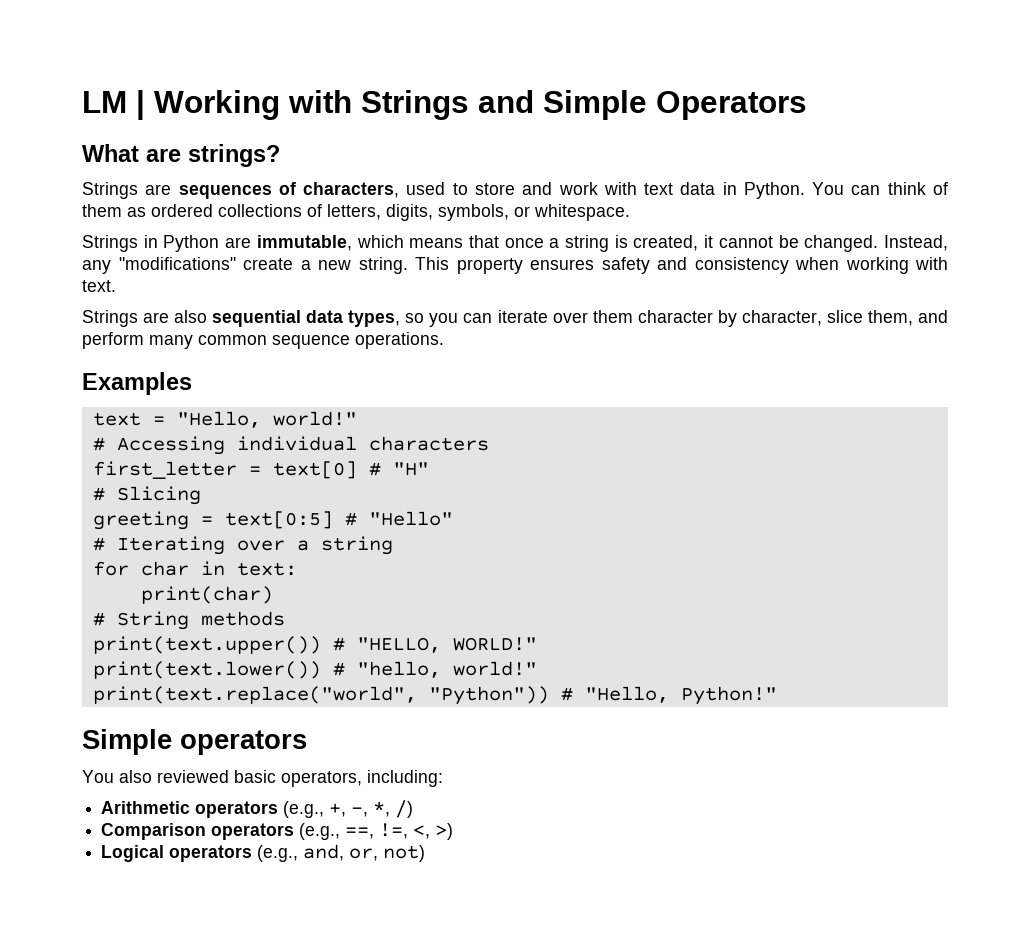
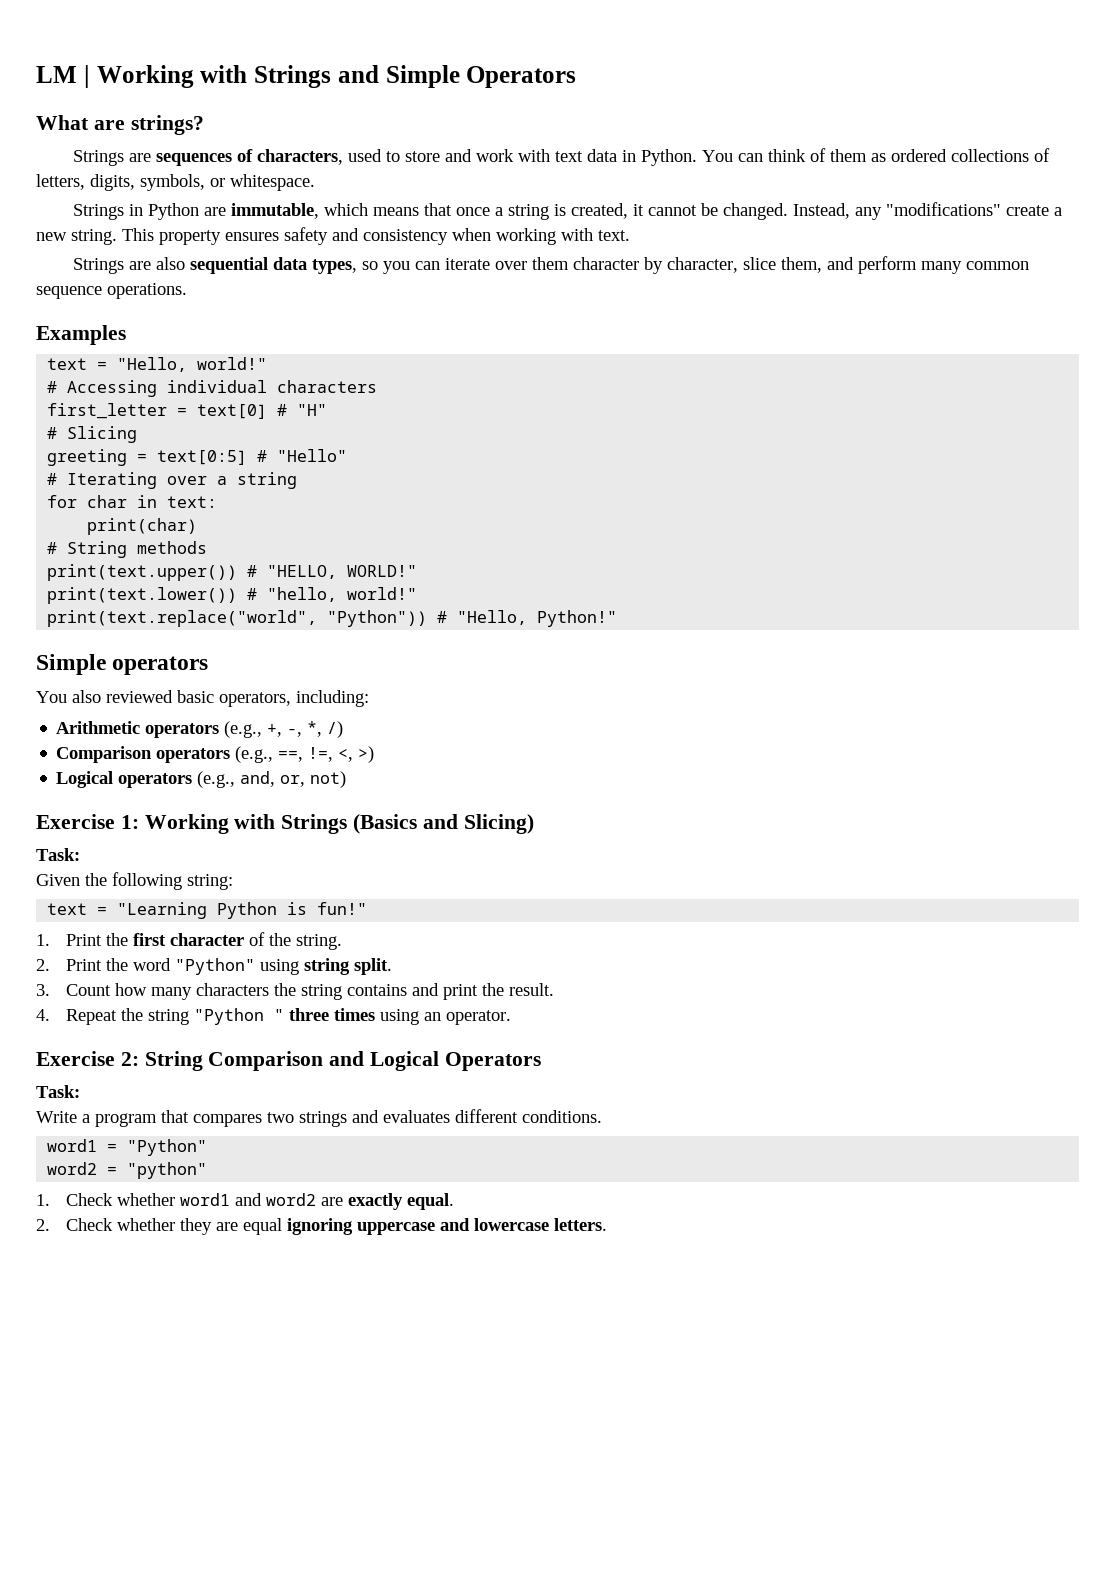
+ Exercise 1: Working with Strings (Basics and Slicing)
+ Task:
+ Given the following string:
+ text = "Learning Python is fun!"
+ 1. Print the first character of the string.
+ 2. Print the word "Python" using string split.
+ 3. Count how many characters the string contains and print the result.
+ 4. Repeat the string "Python " three times using an operator.
+ Exercise 2: String Comparison and Logical Operators
+ Task:
+ Write a program that compares two strings and evaluates different conditions.
+ word1 = "Python"
+ word2 = "python"
+ 1. Check whether word1 and word2 are exactly equal.
+ 2. Check whether they are equal ignoring uppercase and lowercase letters.

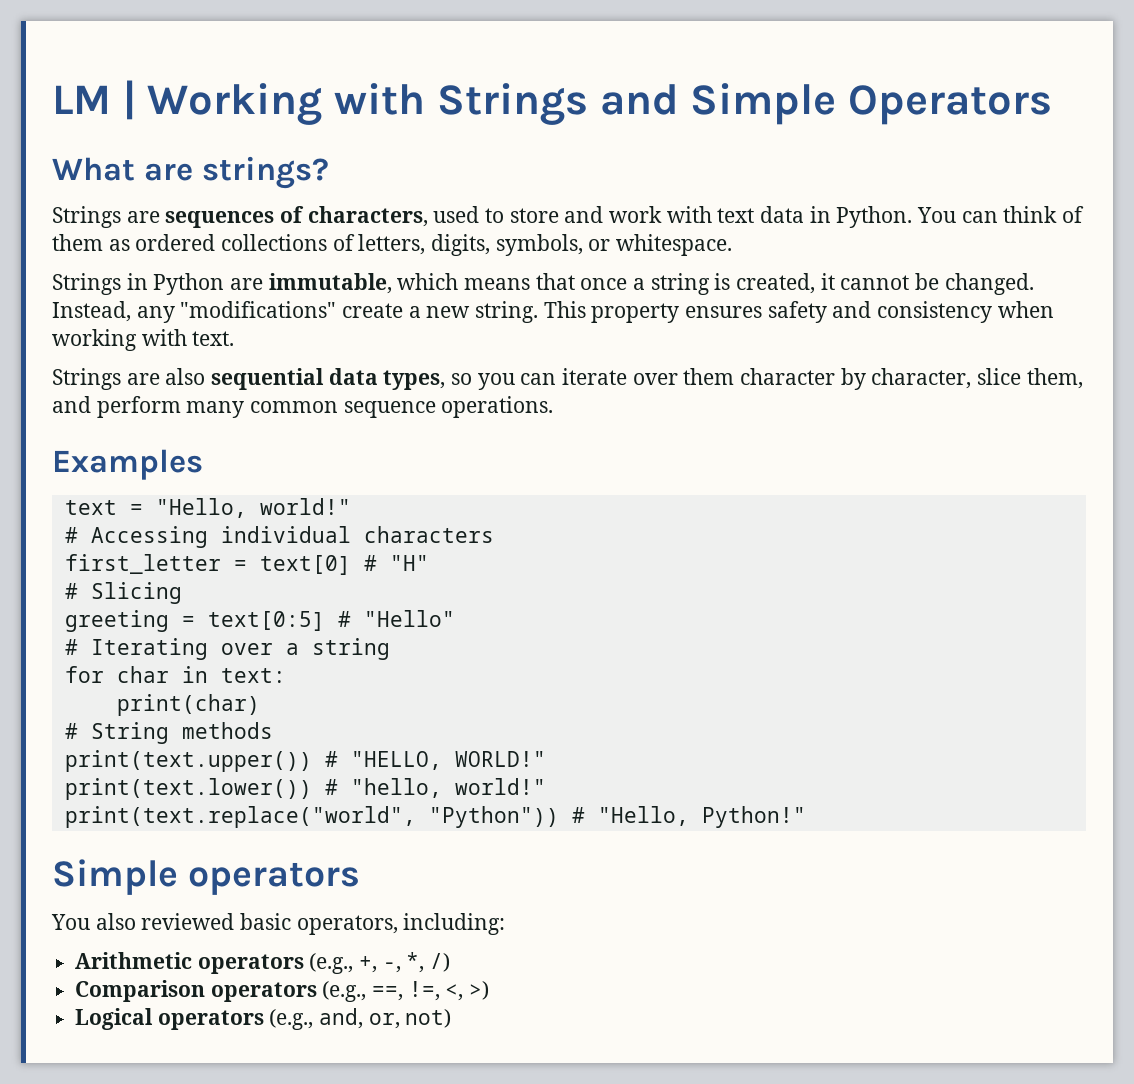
- Exercise 1: Working with Strings (Basics and Slicing)
- Task:
- Given the following string:
- text = "Learning Python is fun!"
- 1. Print the first character of the string.
- 2. Print the word "Python" using string split.
- 3. Count how many characters the string contains and print the result.
- 4. Repeat the string "Python " three times using an operator.
- Exercise 2: String Comparison and Logical Operators
- Task:
- Write a program that compares two strings and evaluates different conditions.
- word1 = "Python"
- word2 = "python"
- 1. Check whether word1 and word2 are exactly equal.
- 2. Check whether they are equal ignoring uppercase and lowercase letters.

